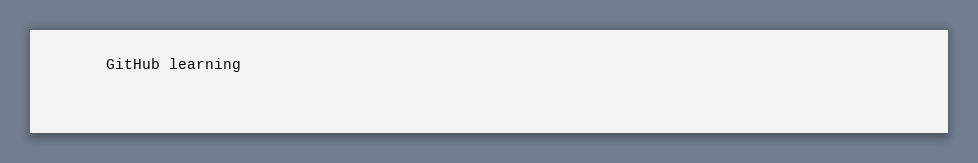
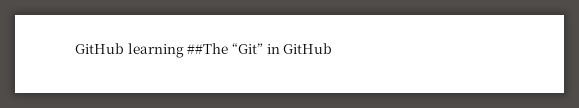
- GitHub learning
+ GitHub learning ##The “Git” in GitHub

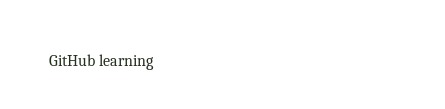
- GitHub learning ##The “Git” in GitHub
+ GitHub learning

